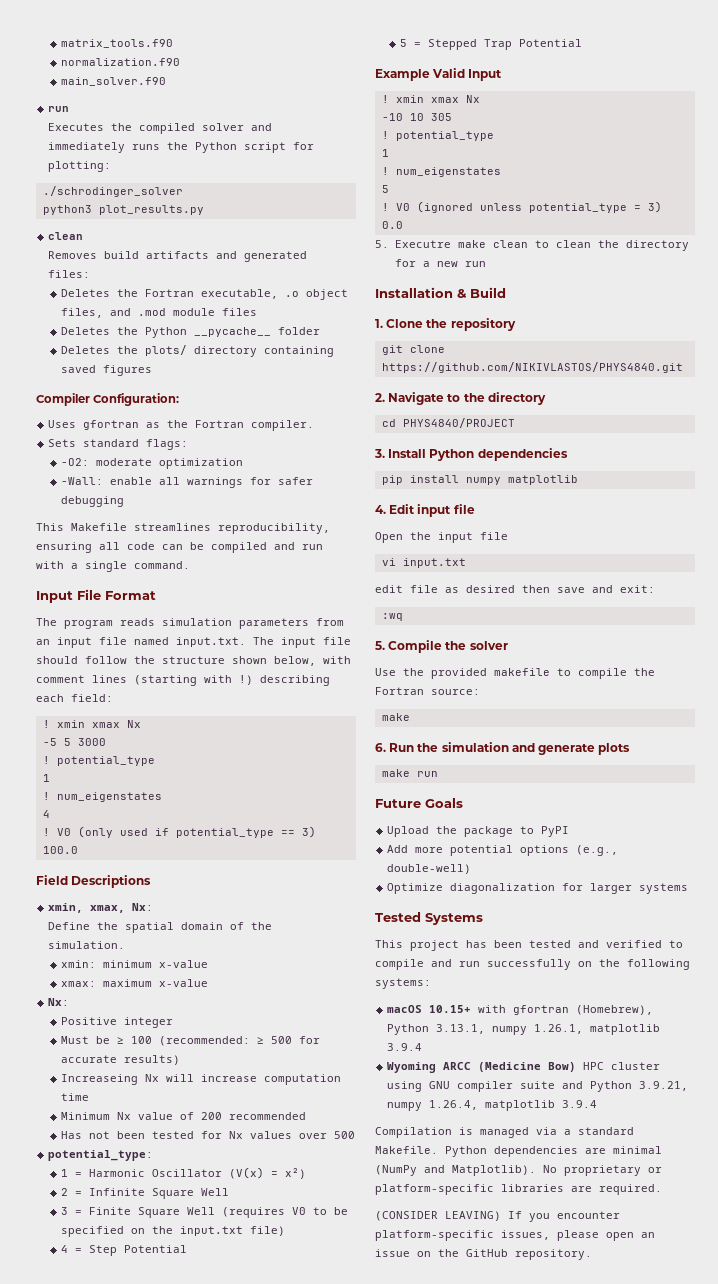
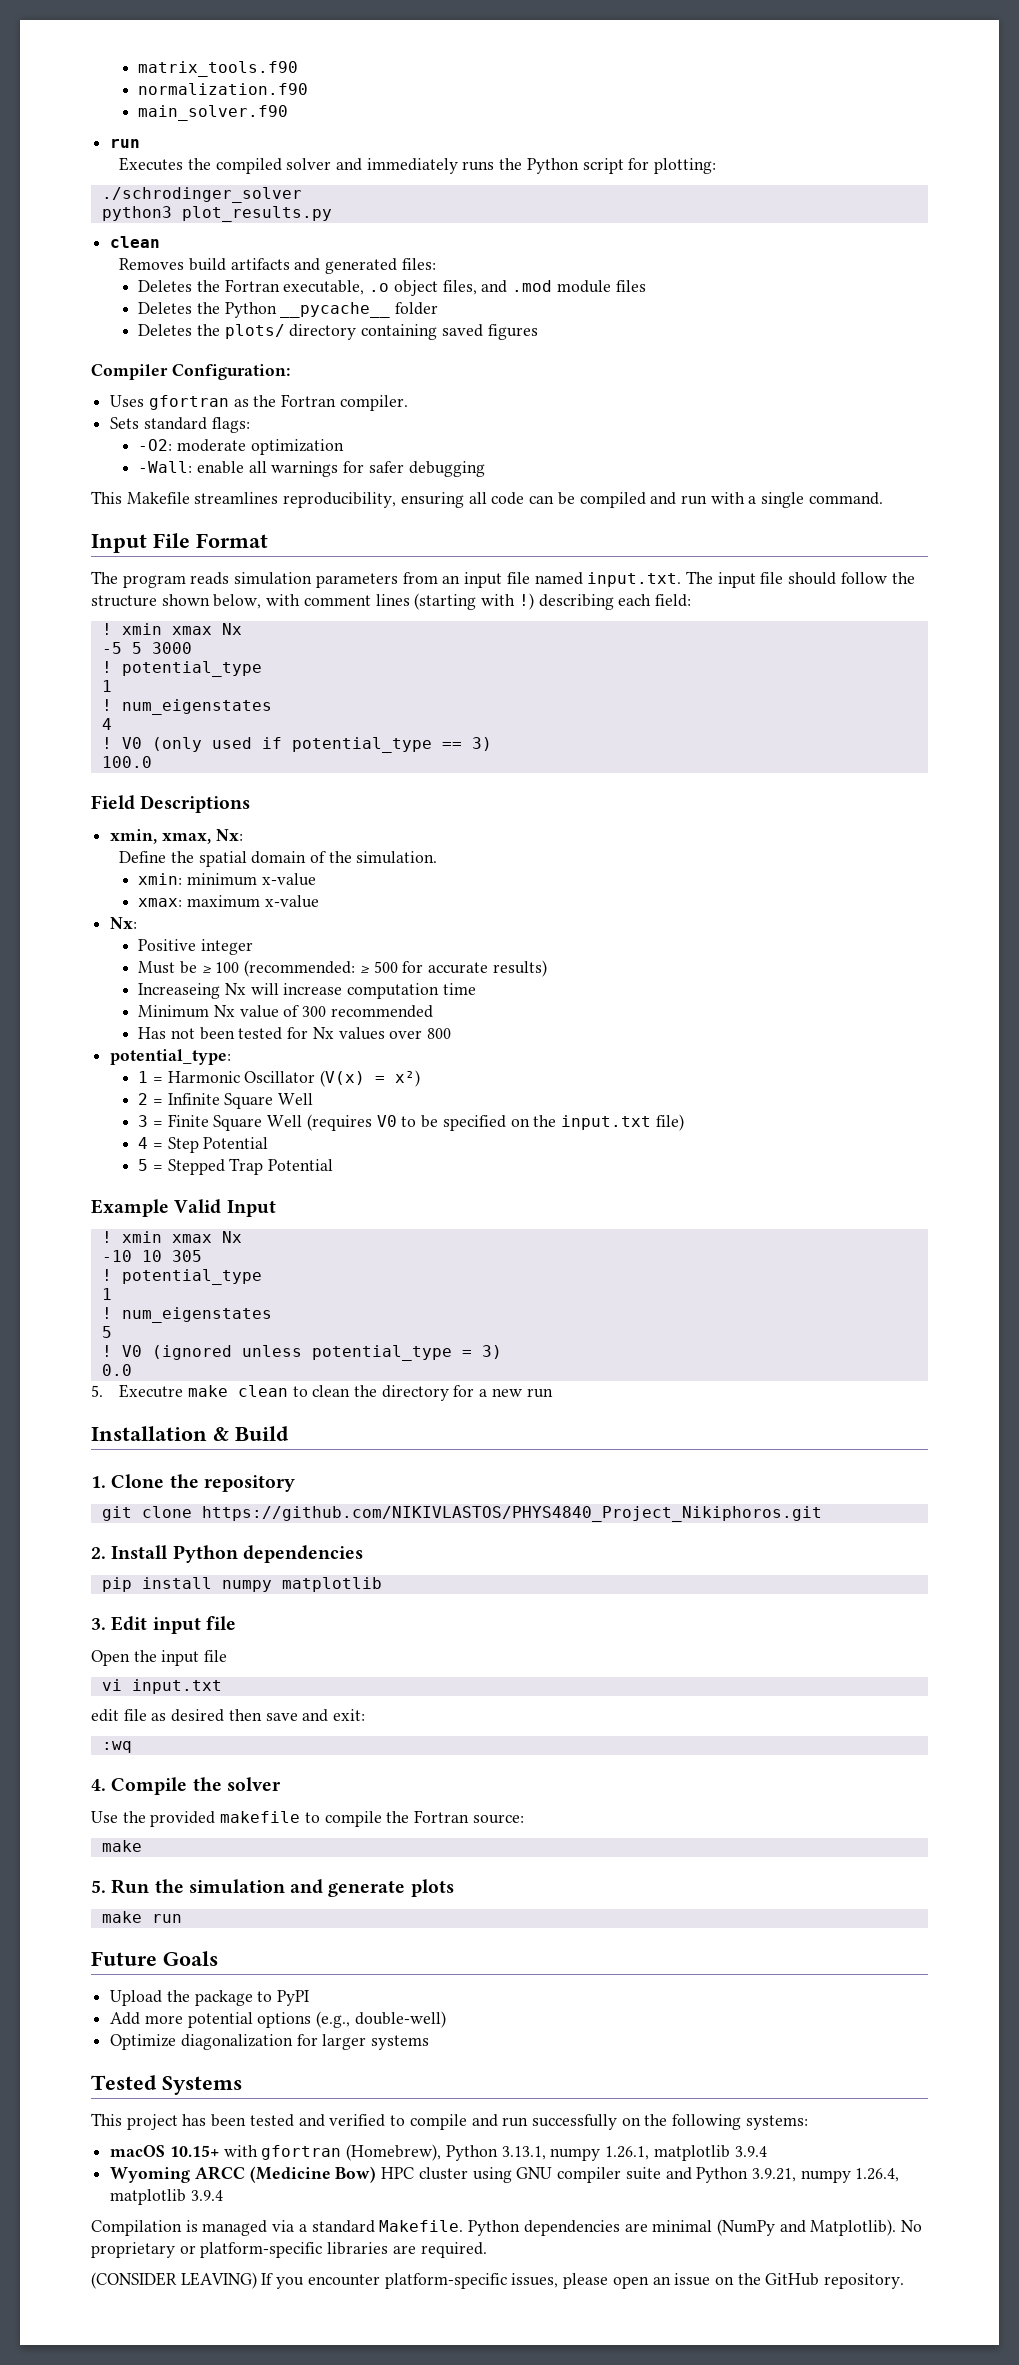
- Minimum Nx value of 200 recommended
+ Minimum Nx value of 300 recommended
- Has not been tested for Nx values over 500
+ Has not been tested for Nx values over 800
- git clone https://github.com/NIKIVLASTOS/PHYS4840.git
+ git clone https://github.com/NIKIVLASTOS/PHYS4840_Project_Nikiphoros.git
- 2. Navigate to the directory
- cd PHYS4840/PROJECT
- 3. Install Python dependencies
+ 2. Install Python dependencies
- 4. Edit input file
+ 3. Edit input file
- 5. Compile the solver
+ 4. Compile the solver
- 6. Run the simulation and generate plots
+ 5. Run the simulation and generate plots

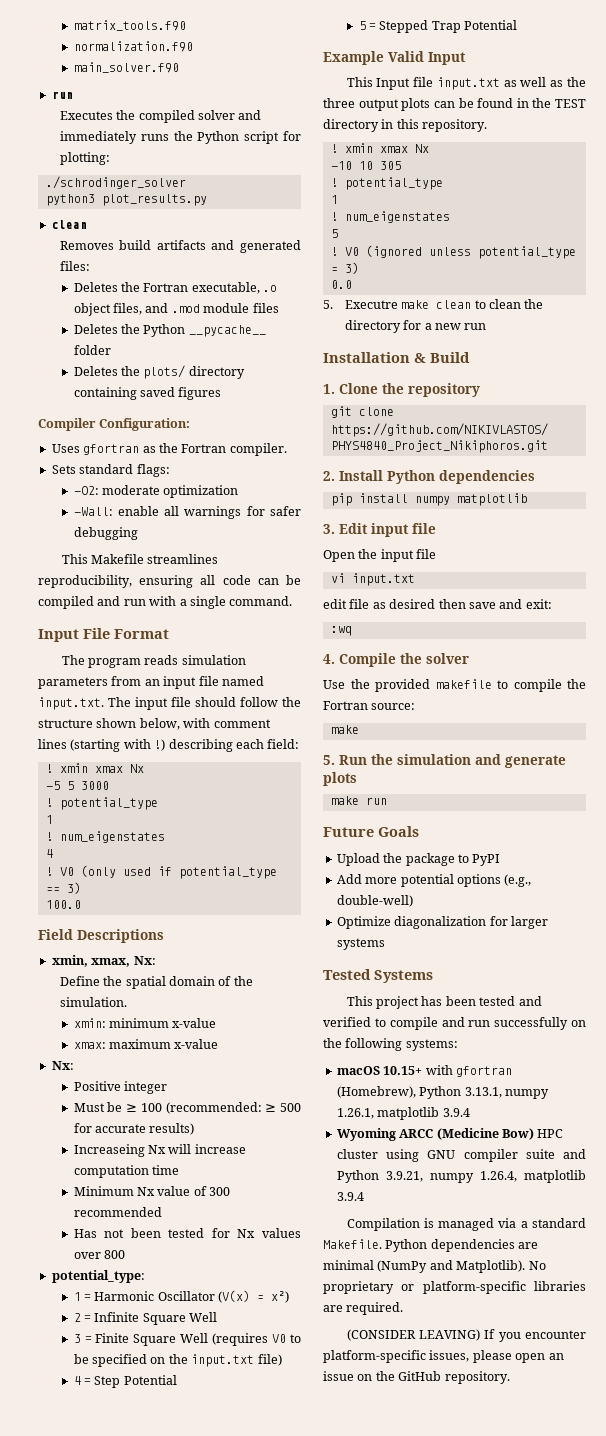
+ This Input file input.txt as well as the three output plots can be found in the TEST directory in this repository.

